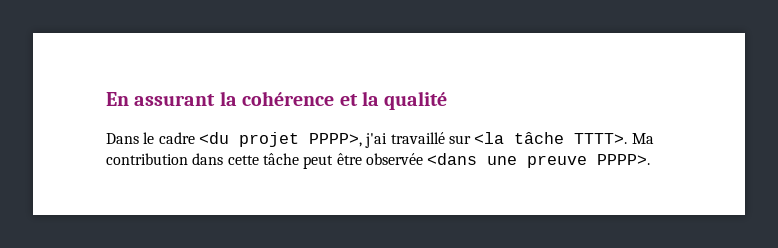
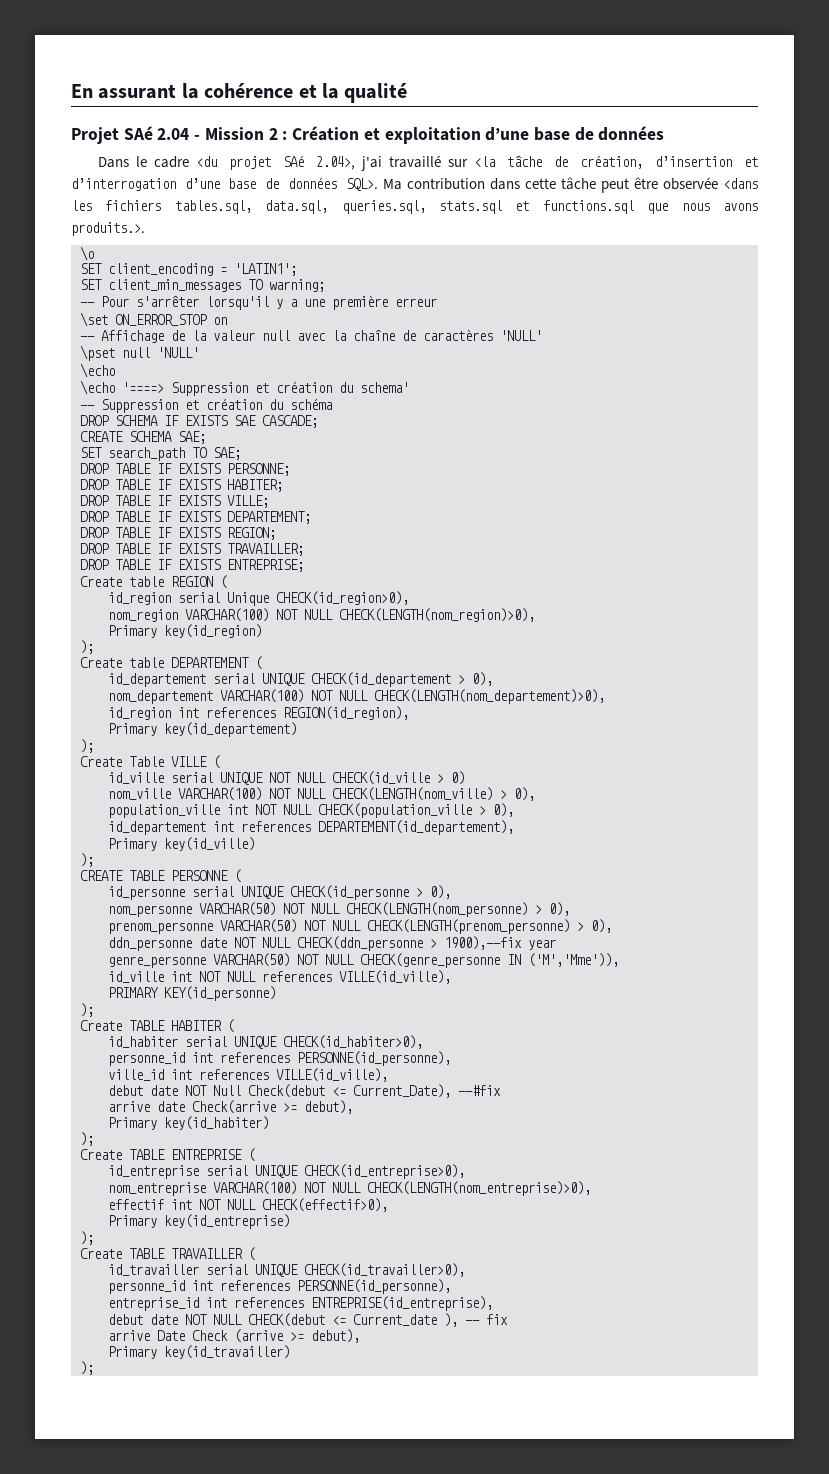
+ Projet SAé 2.04 - Mission 2 : Création et exploitation d’une base de données
- Dans le cadre <du projet PPPP>, j'ai travaillé sur <la tâche TTTT>.
+ Dans le cadre <du projet SAé 2.04>, j'ai travaillé sur <la tâche de création, d’insertion et d’interrogation d’une base de données SQL>.
- Ma contribution dans cette tâche peut être observée <dans une preuve PPPP>.
+ Ma contribution dans cette tâche peut être observée <dans les fichiers tables.sql, data.sql, queries.sql, stats.sql et functions.sql que nous avons produits.>.
+ \o
+ SET client_encoding = 'LATIN1';
+ SET client_min_messages TO warning;
+ -- Pour s'arrêter lorsqu'il y a une première erreur
+ \set ON_ERROR_STOP on
+ -- Affichage de la valeur null avec la chaîne de caractères 'NULL'
+ \pset null 'NULL'
+ \echo
+ \echo '====> Suppression et création du schema'
+ -- Suppression et création du schéma
+ DROP SCHEMA IF EXISTS SAE CASCADE;
+ CREATE SCHEMA SAE;
+ SET search_path TO SAE;
+ DROP TABLE IF EXISTS PERSONNE;
+ DROP TABLE IF EXISTS HABITER;
+ DROP TABLE IF EXISTS VILLE;
+ DROP TABLE IF EXISTS DEPARTEMENT;
+ DROP TABLE IF EXISTS REGION;
+ DROP TABLE IF EXISTS TRAVAILLER;
+ DROP TABLE IF EXISTS ENTREPRISE;
+ Create table REGION (
+ id_region serial Unique CHECK(id_region>0),
+ nom_region VARCHAR(100) NOT NULL CHECK(LENGTH(nom_region)>0),
+ Primary key(id_region)
+ );
+ Create table DEPARTEMENT (
+ id_departement serial UNIQUE CHECK(id_departement > 0),
+ nom_departement VARCHAR(100) NOT NULL CHECK(LENGTH(nom_departement)>0),
+ id_region int references REGION(id_region),
+ Primary key(id_departement)
+ );
+ Create Table VILLE (
+ id_ville serial UNIQUE NOT NULL CHECK(id_ville > 0)
+ nom_ville VARCHAR(100) NOT NULL CHECK(LENGTH(nom_ville) > 0),
+ population_ville int NOT NULL CHECK(population_ville > 0),
+ id_departement int references DEPARTEMENT(id_departement),
+ Primary key(id_ville)
+ );
+ CREATE TABLE PERSONNE (
+ id_personne serial UNIQUE CHECK(id_personne > 0),
+ nom_personne VARCHAR(50) NOT NULL CHECK(LENGTH(nom_personne) > 0),
+ prenom_personne VARCHAR(50) NOT NULL CHECK(LENGTH(prenom_personne) > 0),
+ ddn_personne date NOT NULL CHECK(ddn_personne > 1900),--fix year
+ genre_personne VARCHAR(50) NOT NULL CHECK(genre_personne IN ('M','Mme')),
+ id_ville int NOT NULL references VILLE(id_ville),
+ PRIMARY KEY(id_personne)
+ );
+ Create TABLE HABITER (
+ id_habiter serial UNIQUE CHECK(id_habiter>0),
+ personne_id int references PERSONNE(id_personne),
+ ville_id int references VILLE(id_ville),
+ debut date NOT Null Check(debut <= Current_Date), --#fix
+ arrive date Check(arrive >= debut),
+ Primary key(id_habiter)
+ );
+ Create TABLE ENTREPRISE (
+ id_entreprise serial UNIQUE CHECK(id_entreprise>0),
+ nom_entreprise VARCHAR(100) NOT NULL CHECK(LENGTH(nom_entreprise)>0),
+ effectif int NOT NULL CHECK(effectif>0),
+ Primary key(id_entreprise)
+ );
+ Create TABLE TRAVAILLER (
+ id_travailler serial UNIQUE CHECK(id_travailler>0),
+ personne_id int references PERSONNE(id_personne),
+ entreprise_id int references ENTREPRISE(id_entreprise),
+ debut date NOT NULL CHECK(debut <= Current_date ), -- fix
+ arrive Date Check (arrive >= debut),
+ Primary key(id_travailler)
+ );

